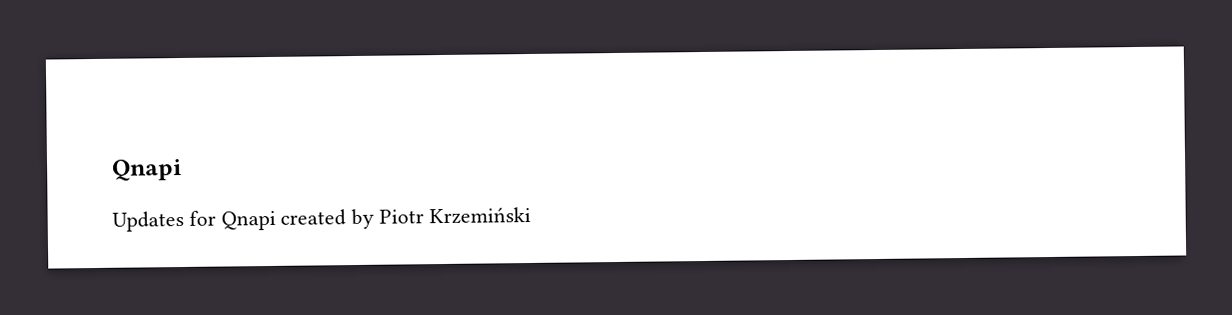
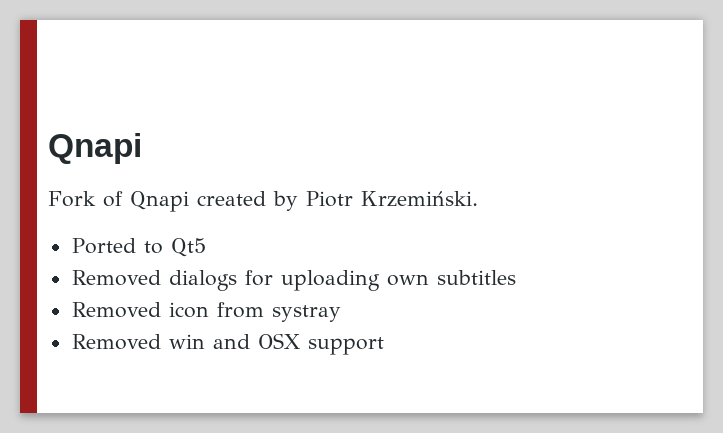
- Updates for Qnapi created by Piotr Krzemiński
+ Fork of Qnapi created by Piotr Krzemiński.
+ Ported to Qt5
+ Removed dialogs for uploading own subtitles
+ Removed icon from systray
+ Removed win and OSX support

